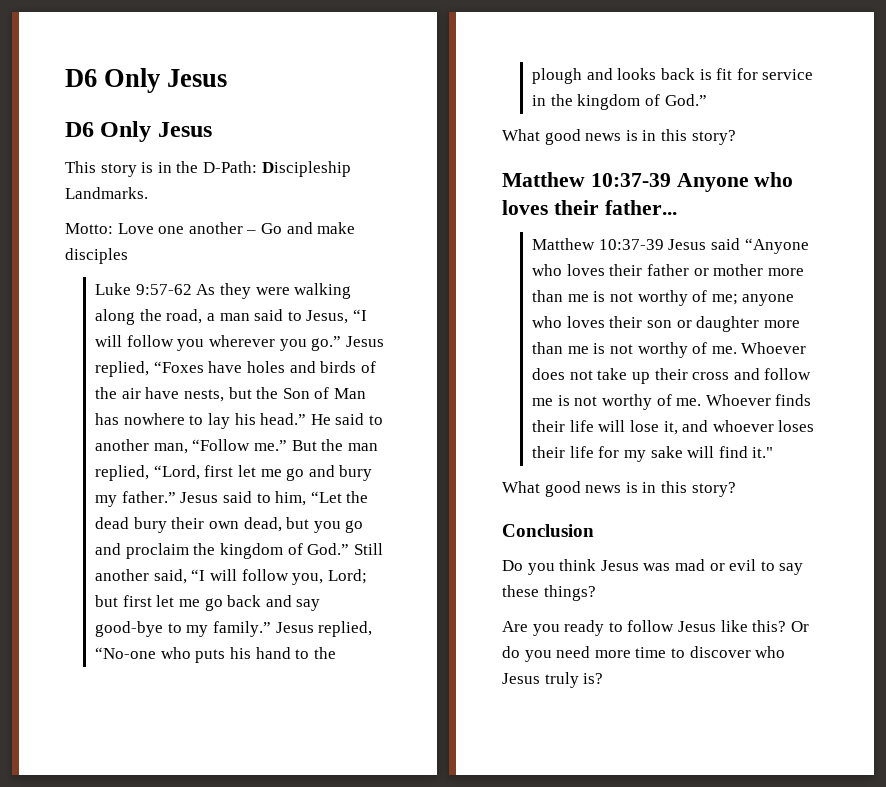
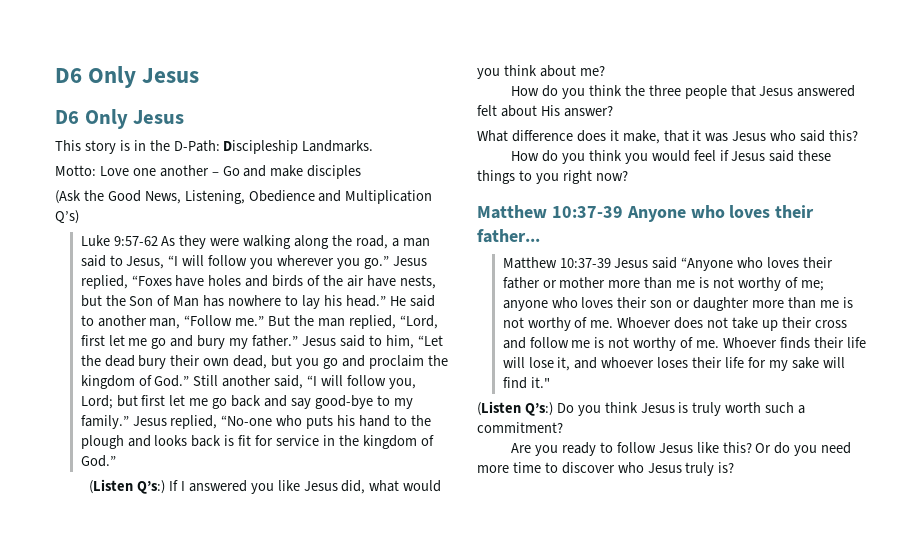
+ (Ask the Good News, Listening, Obedience and Multiplication Q’s)
  Jesus replied, “No-one who puts his hand to the plough and looks back is fit for service in the kingdom of God.”
- What good news is in this story?
+ (Listen Q’s:) If I answered you like Jesus did, what would you think about me?
+ How do you think the three people that Jesus answered felt about His answer?
+ What difference does it make, that it was Jesus who said this?
+ How do you think you would feel if Jesus said these things to you right now?
  Whoever finds their life will lose it, and whoever loses their life for my sake will find it."
- What good news is in this story?
- Conclusion
- Do you think Jesus was mad or evil to say these things?
+ (Listen Q’s:) Do you think Jesus is truly worth such a commitment?

